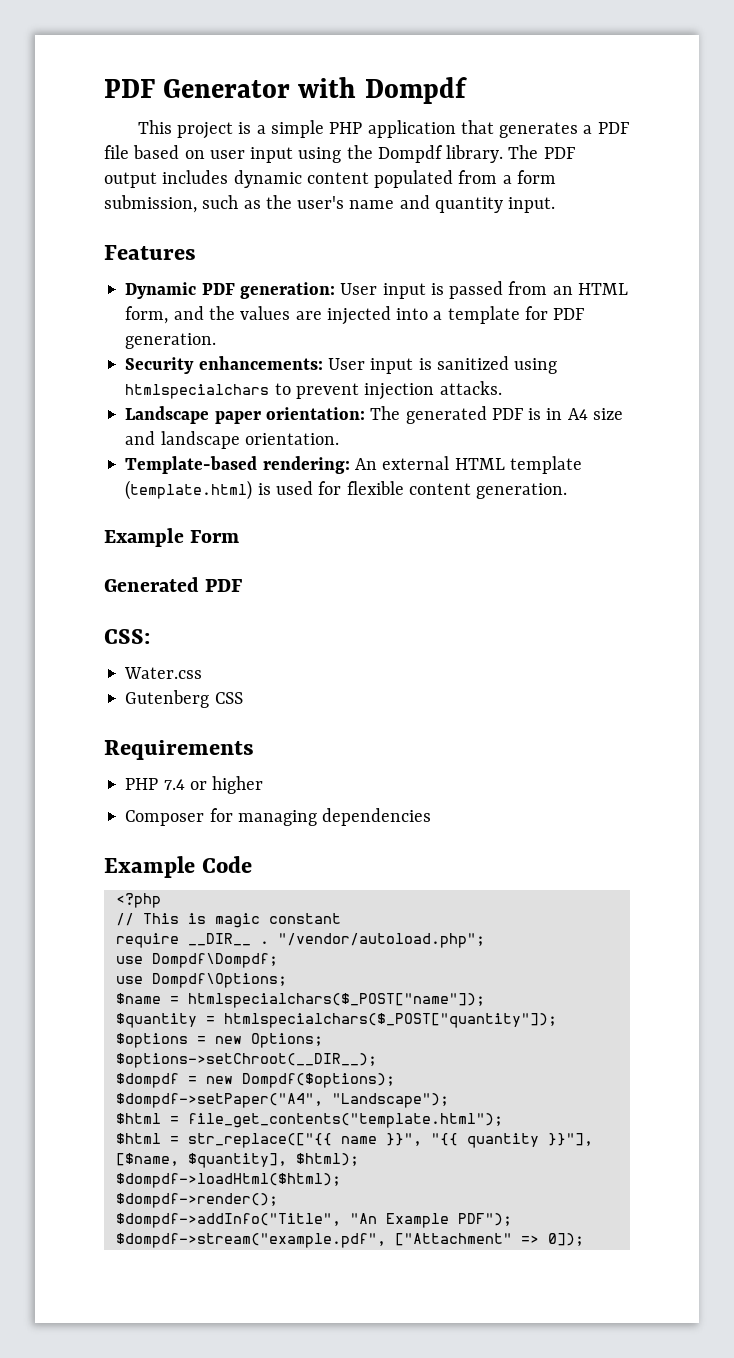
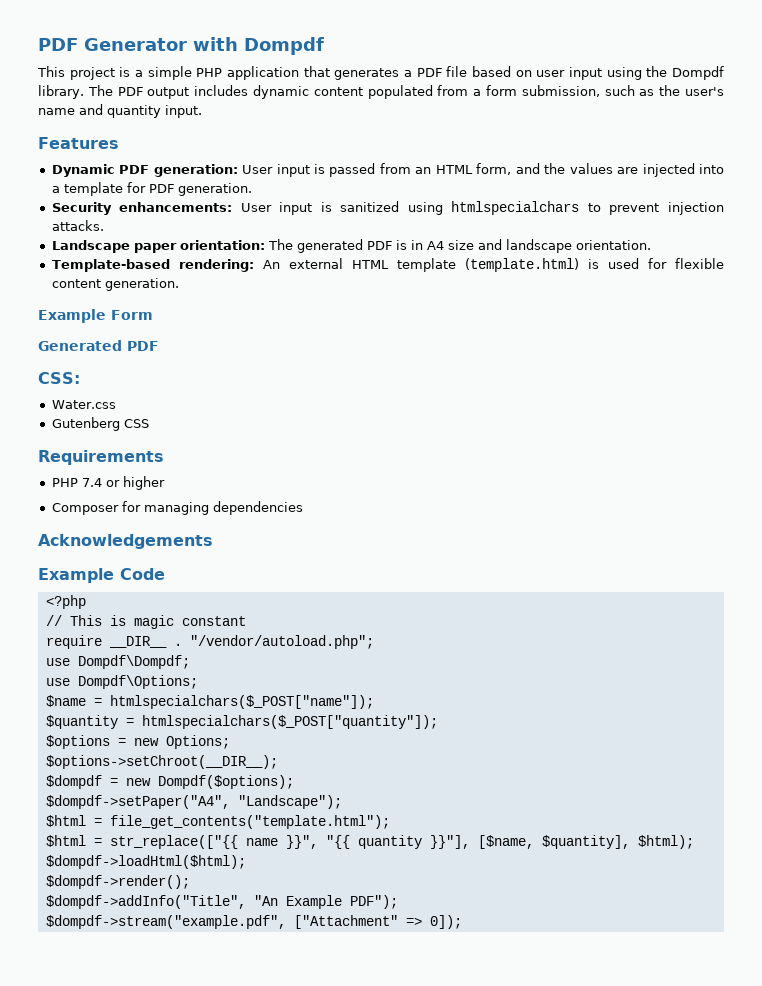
+ Acknowledgements

